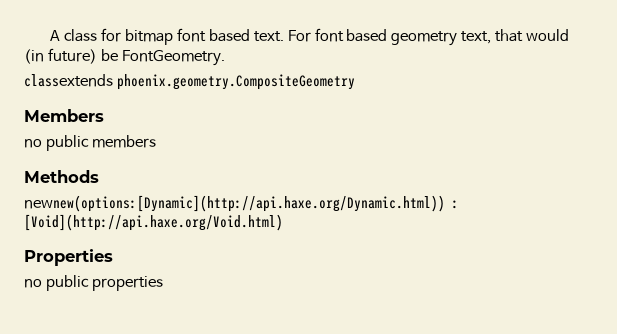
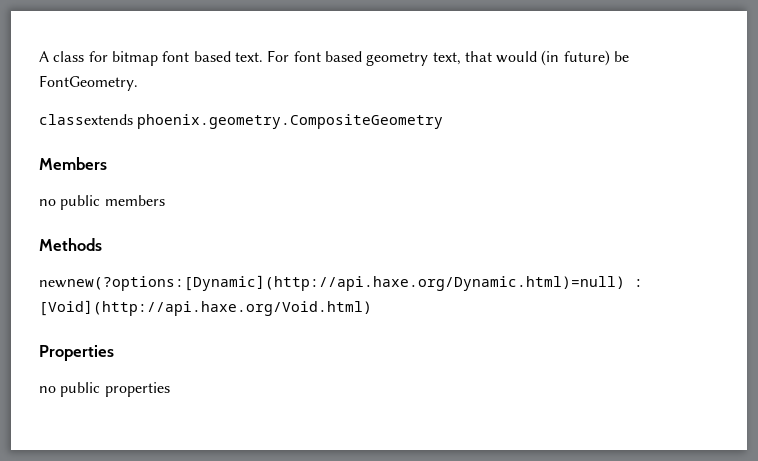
- newnew(options:[Dynamic](http://api.haxe.org/Dynamic.html)) : [Void](http://api.haxe.org/Void.html)
+ newnew(?options:[Dynamic](http://api.haxe.org/Dynamic.html)=null) : [Void](http://api.haxe.org/Void.html)

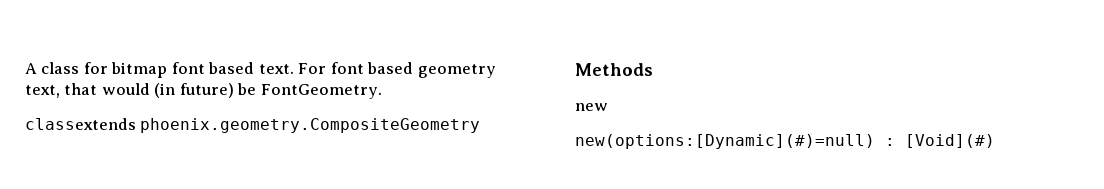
- Members
- no public members
  Methods
- newnew(?options:[Dynamic](http://api.haxe.org/Dynamic.html)=null) : [Void](http://api.haxe.org/Void.html)
- Properties
- no public properties
+ new
+ new(options:[Dynamic](#)=null) : [Void](#)

